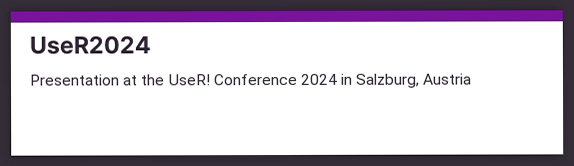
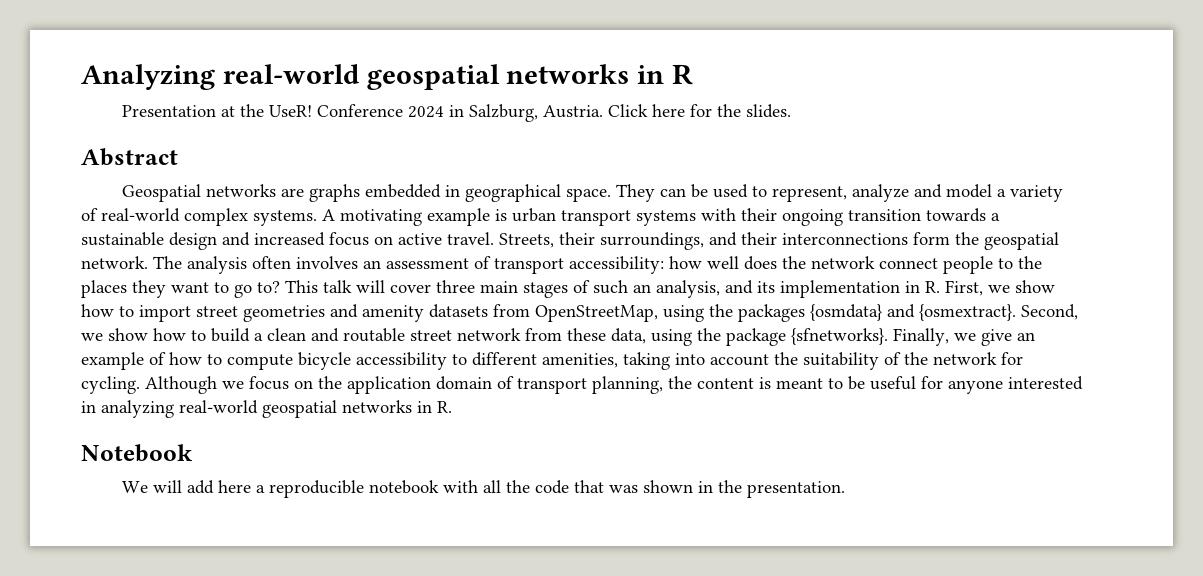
- UseR2024
+ Analyzing real-world geospatial networks in R
- Conference 2024 in Salzburg, Austria
+ Conference 2024 in Salzburg, Austria. Click here for the slides.
+ Abstract
+ Geospatial networks are graphs embedded in geographical space. They can be used to represent, analyze and model a variety of real-world complex systems. A motivating example is urban transport systems with their ongoing transition towards a sustainable design and increased focus on active travel. Streets, their surroundings, and their interconnections form the geospatial network. The analysis often involves an assessment of transport accessibility: how well does the network connect people to the places they want to go to? This talk will cover three main stages of such an analysis, and its implementation in R. First, we show how to import street geometries and amenity datasets from OpenStreetMap, using the packages {osmdata} and {osmextract}. Second, we show how to build a clean and routable street network from these data, using the package {sfnetworks}. Finally, we give an example of how to compute bicycle accessibility to different amenities, taking into account the suitability of the network for cycling. Although we focus on the application domain of transport planning, the content is meant to be useful for anyone interested in analyzing real-world geospatial networks in R.
+ Notebook
+ We will add here a reproducible notebook with all the code that was shown in the presentation.

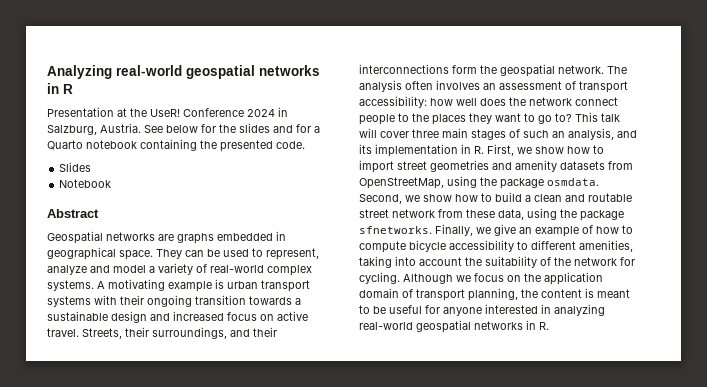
- Click here for the slides.
+ See below for the slides and for a Quarto notebook containing the presented code.
+ Slides
+ Notebook
- This talk will cover three main stages of such an analysis, and its implementation in R. First, we show how to import street geometries and amenity datasets from OpenStreetMap, using the packages {osmdata} and {osmextract}.
+ This talk will cover three main stages of such an analysis, and its implementation in R. First, we show how to import street geometries and amenity datasets from OpenStreetMap, using the package osmdata.
- Second, we show how to build a clean and routable street network from these data, using the package {sfnetworks}.
+ Second, we show how to build a clean and routable street network from these data, using the package sfnetworks.
- Notebook
- We will add here a reproducible notebook with all the code that was shown in the presentation.

